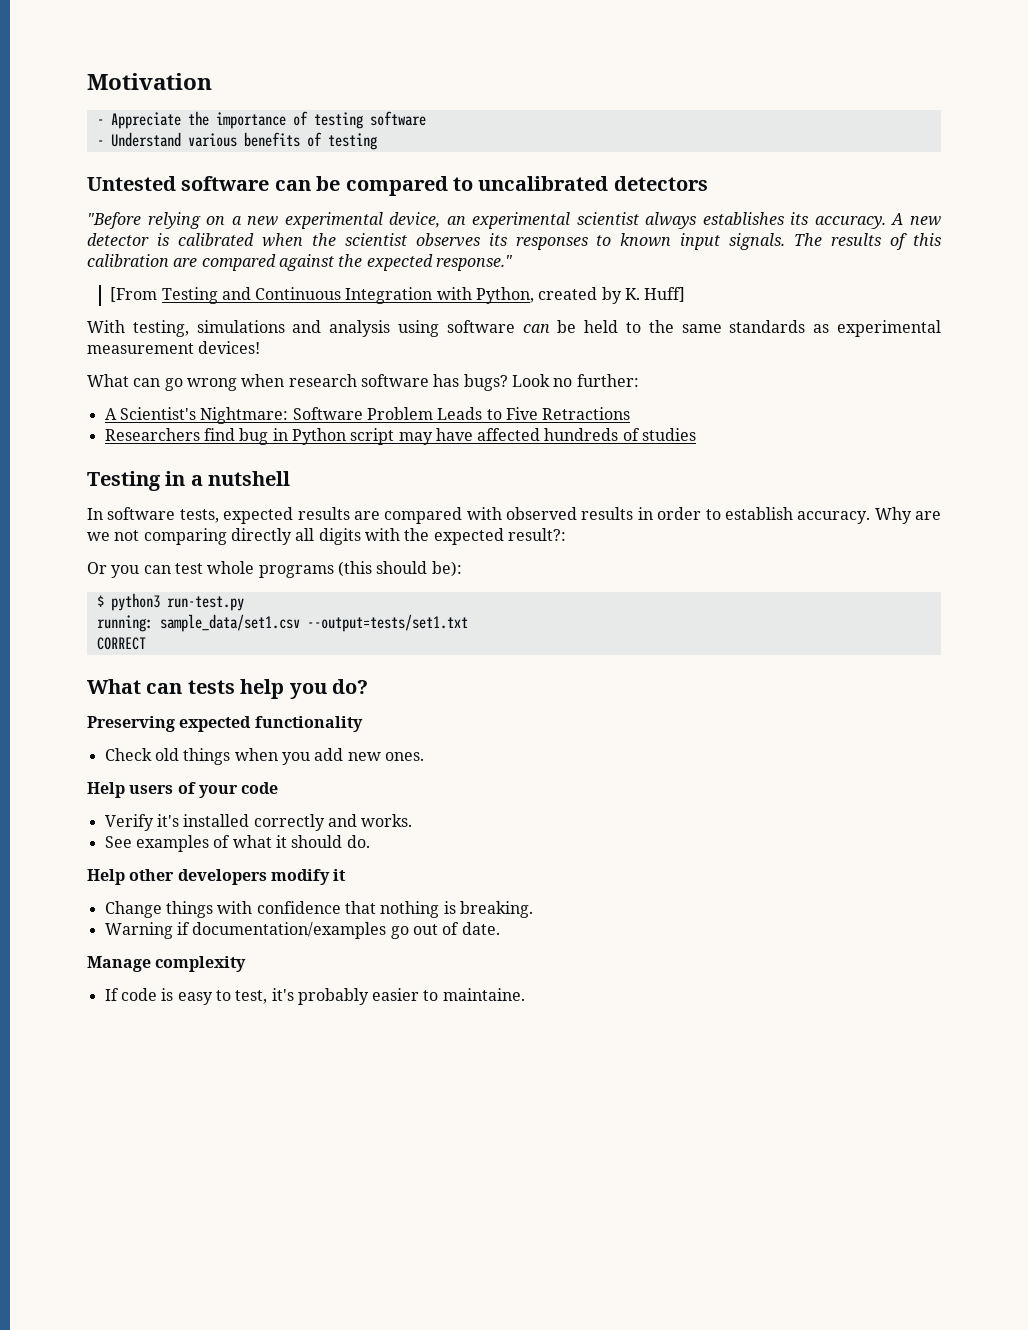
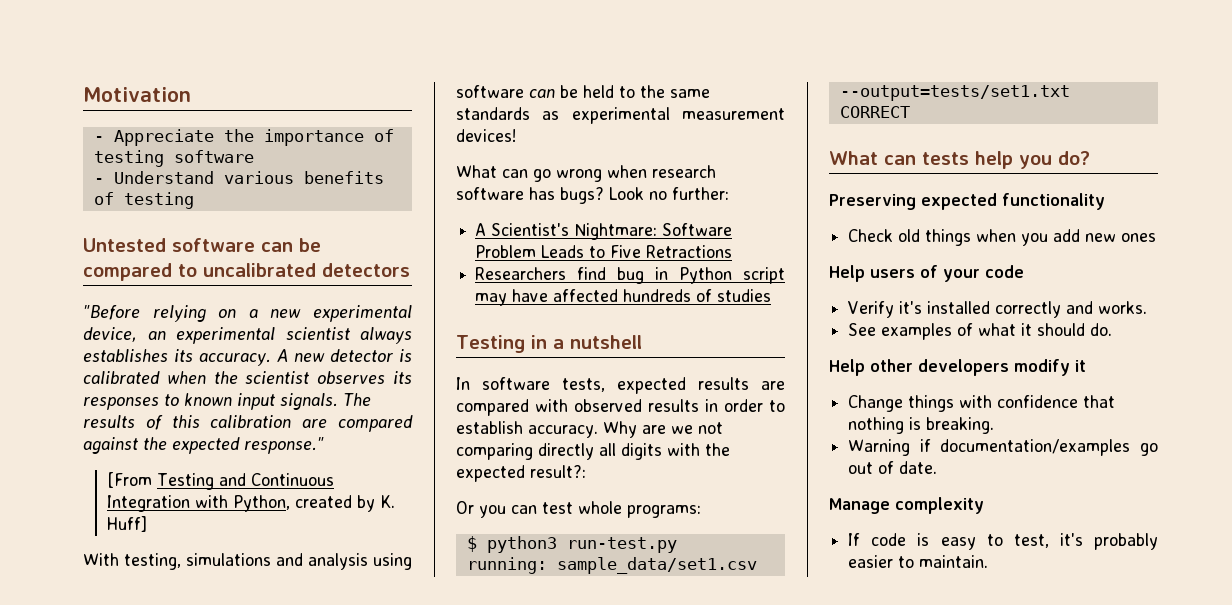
- Or you can test whole programs (this should be):
+ Or you can test whole programs:
- Check old things when you add new ones.
+ Check old things when you add new ones
- If code is easy to test, it's probably easier to maintaine.
+ If code is easy to test, it's probably easier to maintain.

